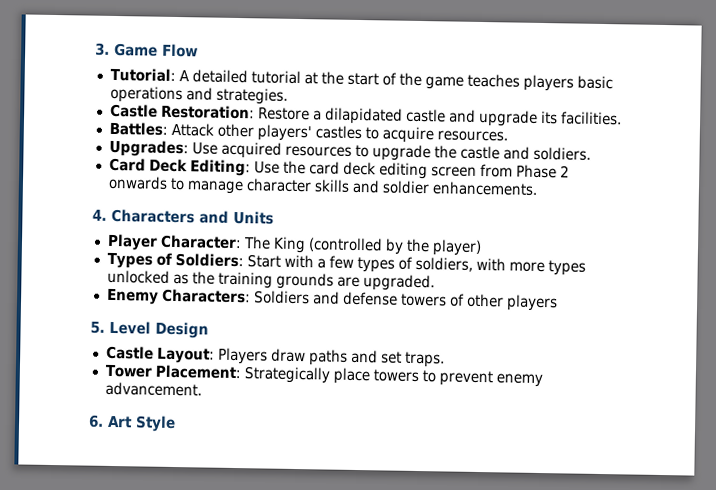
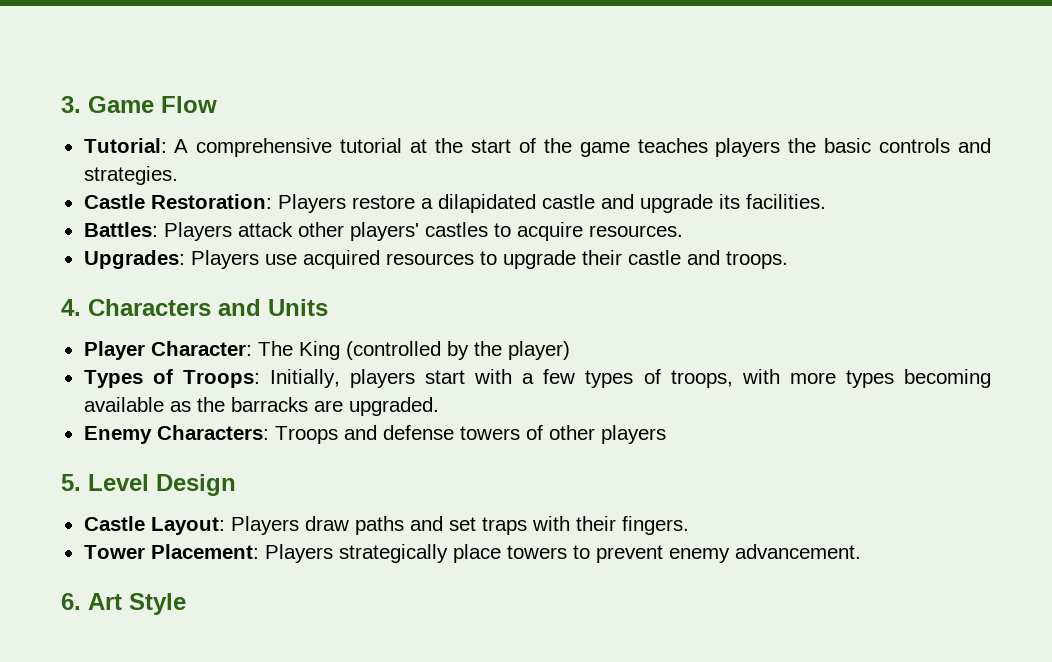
- Tutorial: A detailed tutorial at the start of the game teaches players basic operations and strategies.
+ Tutorial: A comprehensive tutorial at the start of the game teaches players the basic controls and strategies.
- Castle Restoration: Restore a dilapidated castle and upgrade its facilities.
+ Castle Restoration: Players restore a dilapidated castle and upgrade its facilities.
- Battles: Attack other players' castles to acquire resources.
+ Battles: Players attack other players' castles to acquire resources.
- Upgrades: Use acquired resources to upgrade the castle and soldiers.
- Card Deck Editing: Use the card deck editing screen from Phase 2 onwards to manage character skills and soldier enhancements.
+ Upgrades: Players use acquired resources to upgrade their castle and troops.
- Types of Soldiers: Start with a few types of soldiers, with more types unlocked as the training grounds are upgraded.
+ Types of Troops: Initially, players start with a few types of troops, with more types becoming available as the barracks are upgraded.
- Enemy Characters: Soldiers and defense towers of other players
+ Enemy Characters: Troops and defense towers of other players
- Castle Layout: Players draw paths and set traps.
+ Castle Layout: Players draw paths and set traps with their fingers.
- Tower Placement: Strategically place towers to prevent enemy advancement.
+ Tower Placement: Players strategically place towers to prevent enemy advancement.

